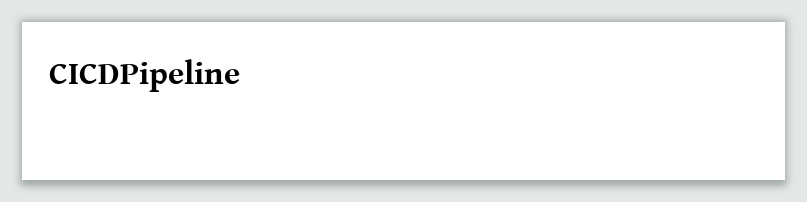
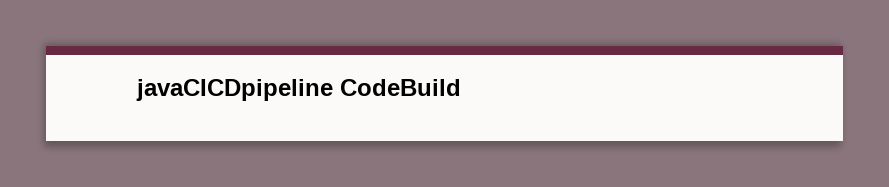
- CICDPipeline
+ javaCICDpipeline CodeBuild

